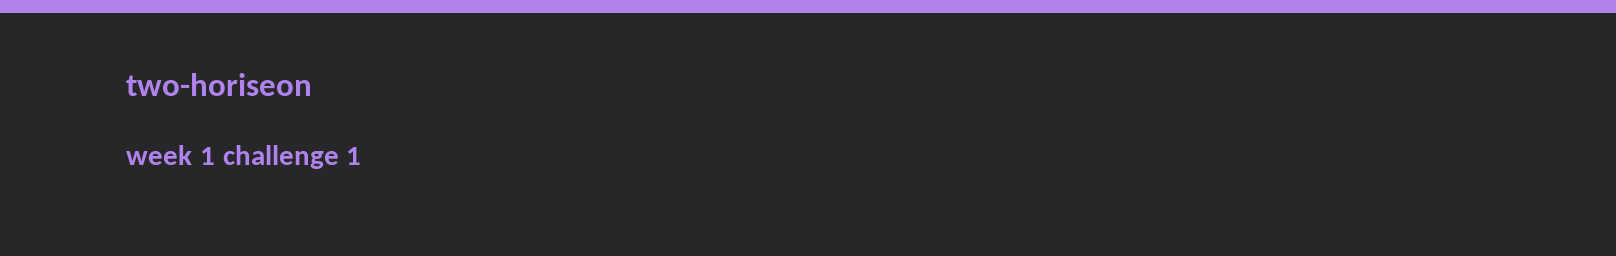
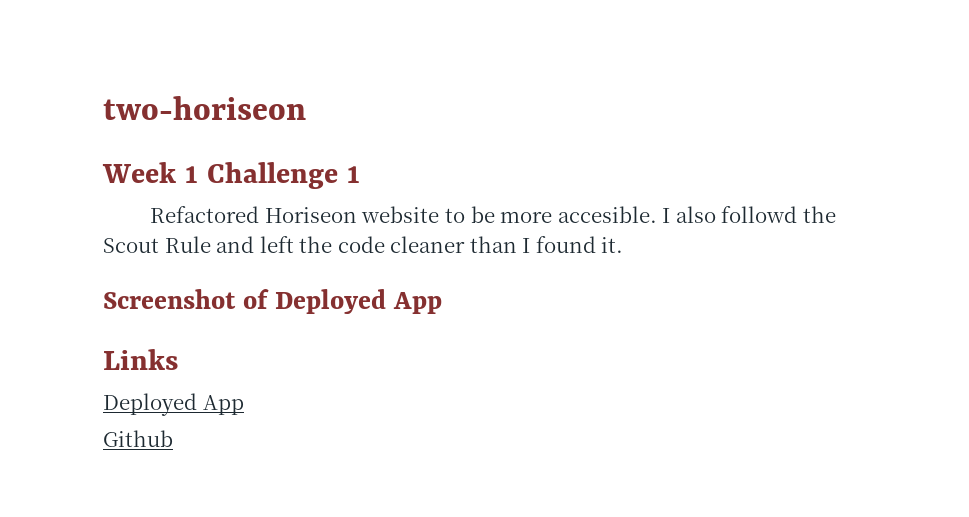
- week 1 challenge 1
+ Week 1 Challenge 1
+ Refactored Horiseon website to be more accesible. I also followd the Scout Rule and left the code cleaner than I found it.
+ Screenshot of Deployed App
+ Links
+ Deployed App
+ Github

